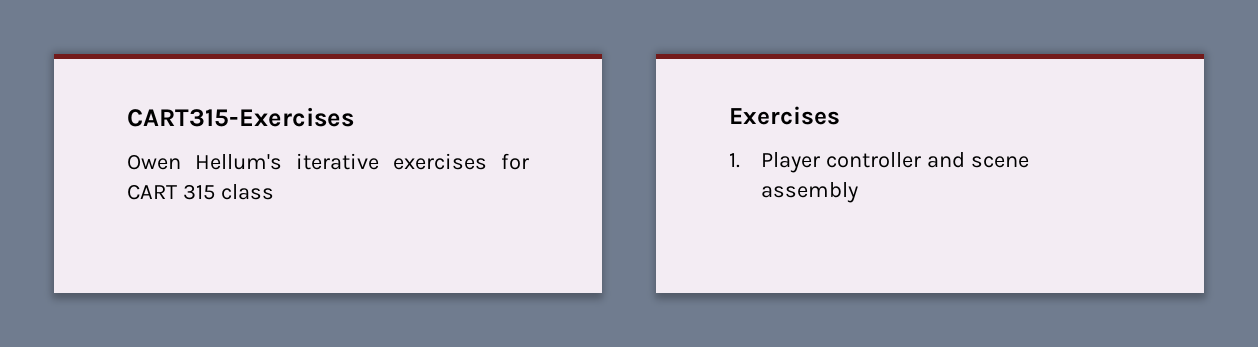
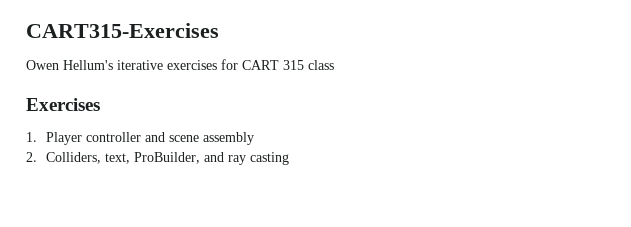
+ 2. Colliders, text, ProBuilder, and ray casting

